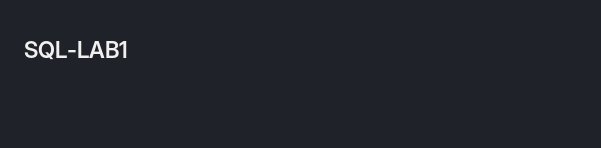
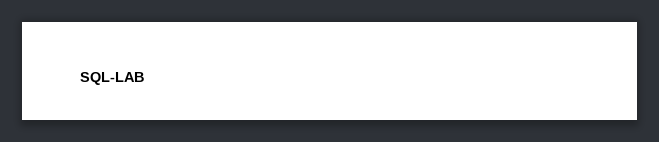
- SQL-LAB1
+ SQL-LAB

